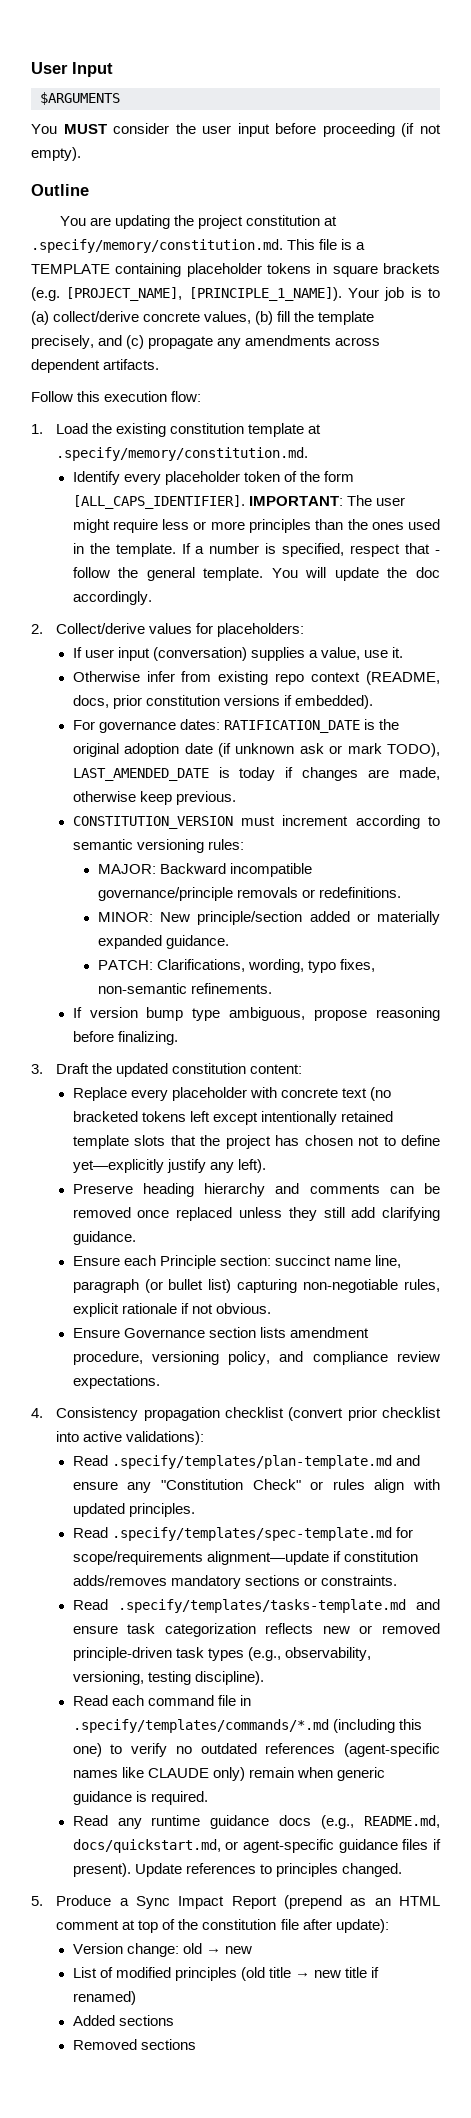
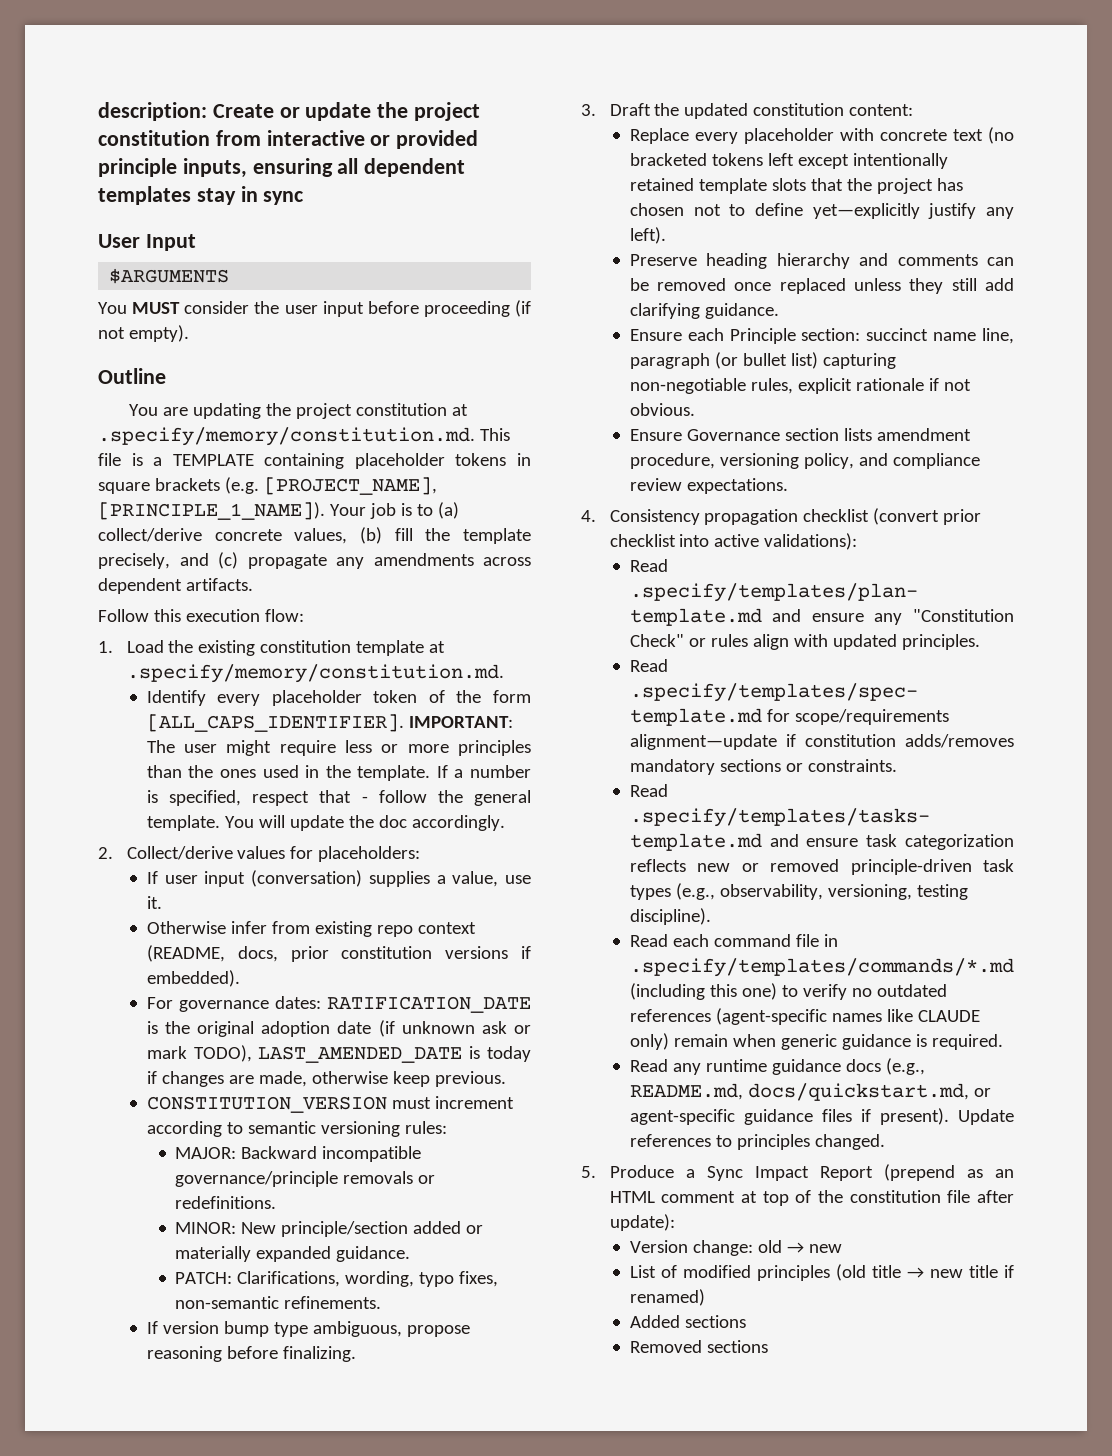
+ description: Create or update the project constitution from interactive or provided principle inputs, ensuring all dependent templates stay in sync

